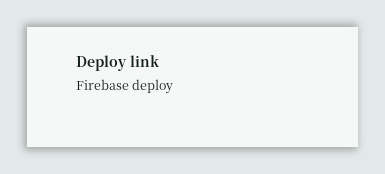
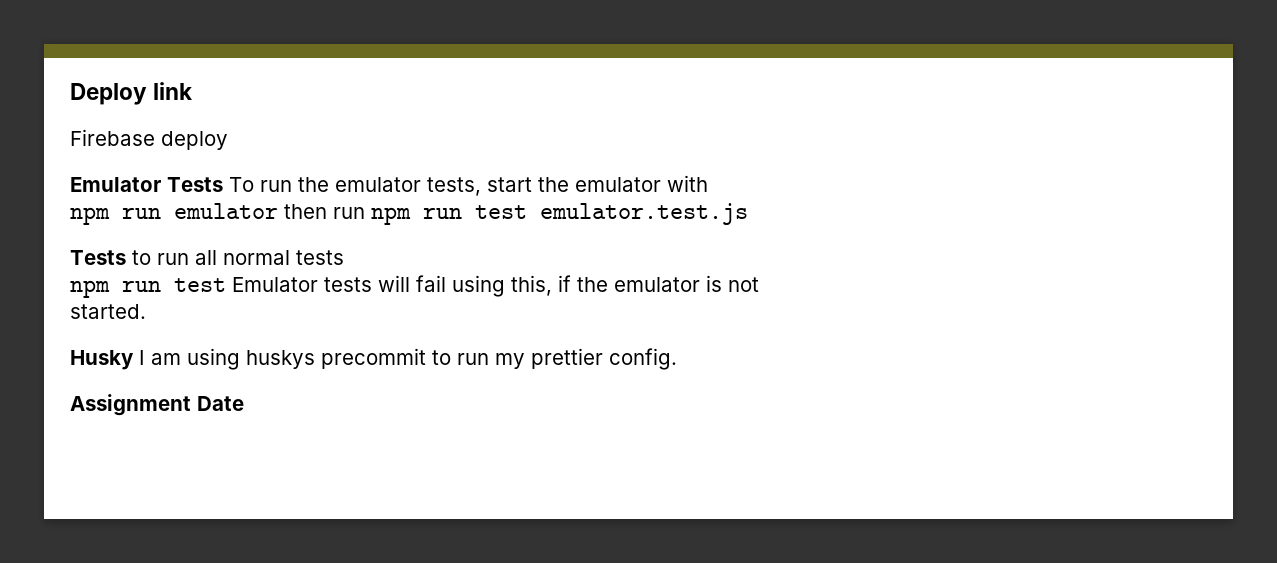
+ Emulator Tests To run the emulator tests, start the emulator with
+ npm run emulator then run npm run test emulator.test.js
+ Tests to run all normal tests
+ npm run test Emulator tests will fail using this, if the emulator is not
+ started.
+ Husky I am using huskys precommit to run my prettier config.
+ Assignment Date

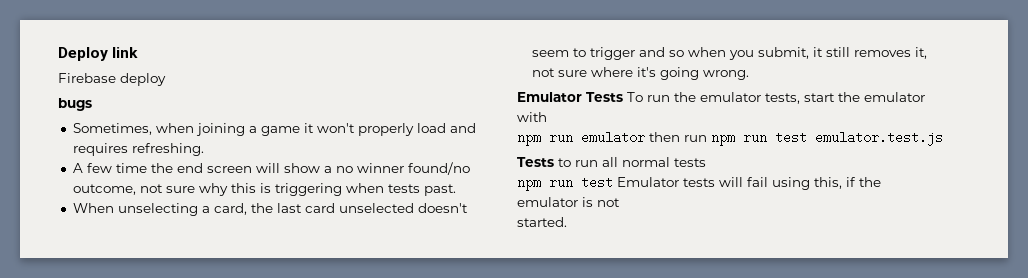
+ bugs
+ Sometimes, when joining a game it won't properly load and requires refreshing.
+ A few time the end screen will show a no winner found/no outcome, not sure why this is triggering when tests past.
+ When unselecting a card, the last card unselected doesn't seem to trigger and so when you submit, it still removes it, not sure where it's going wrong.
- Husky I am using huskys precommit to run my prettier config.
- Assignment Date

